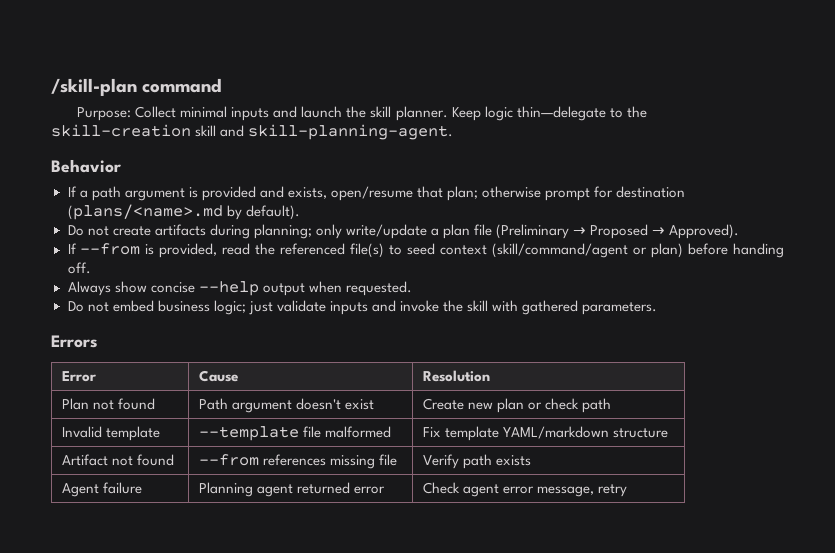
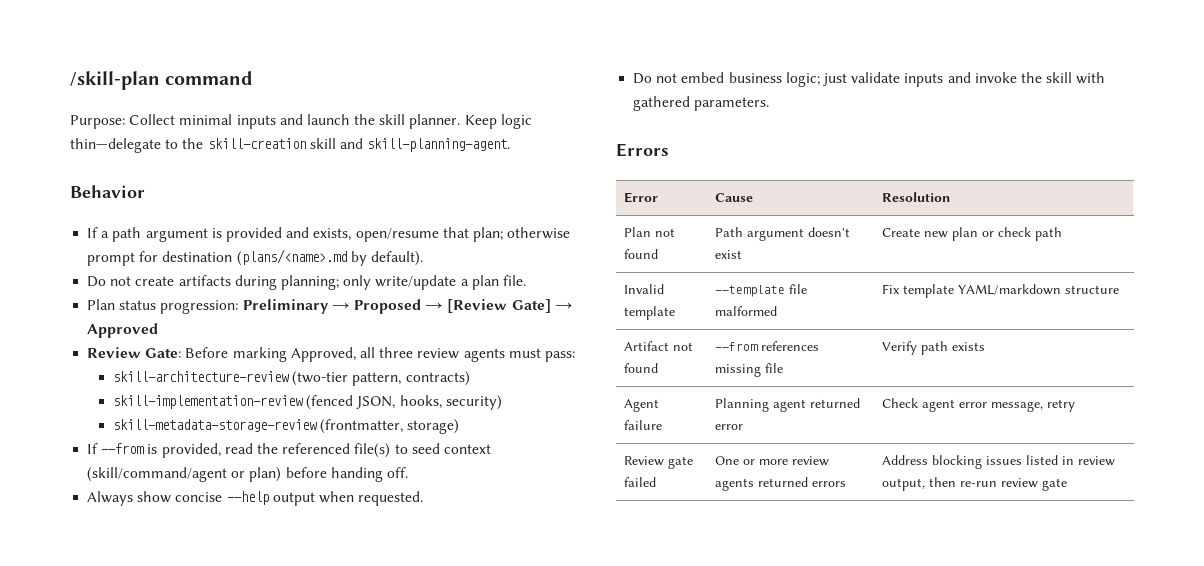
- Do not create artifacts during planning; only write/update a plan file (Preliminary → Proposed → Approved).
+ Do not create artifacts during planning; only write/update a plan file.
+ Plan status progression: Preliminary → Proposed → [Review Gate] → Approved
+ Review Gate: Before marking Approved, all three review agents must pass:
+ skill-architecture-review (two-tier pattern, contracts)
+ skill-implementation-review (fenced JSON, hooks, security)
+ skill-metadata-storage-review (frontmatter, storage)
+ Review gate failed | One or more review agents returned errors | Address blocking issues listed in review output, then re-run review gate

